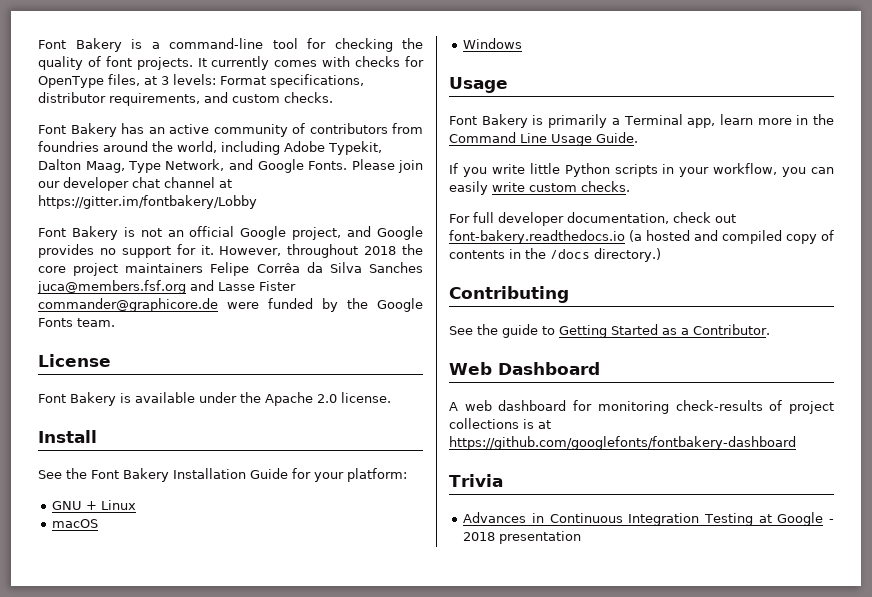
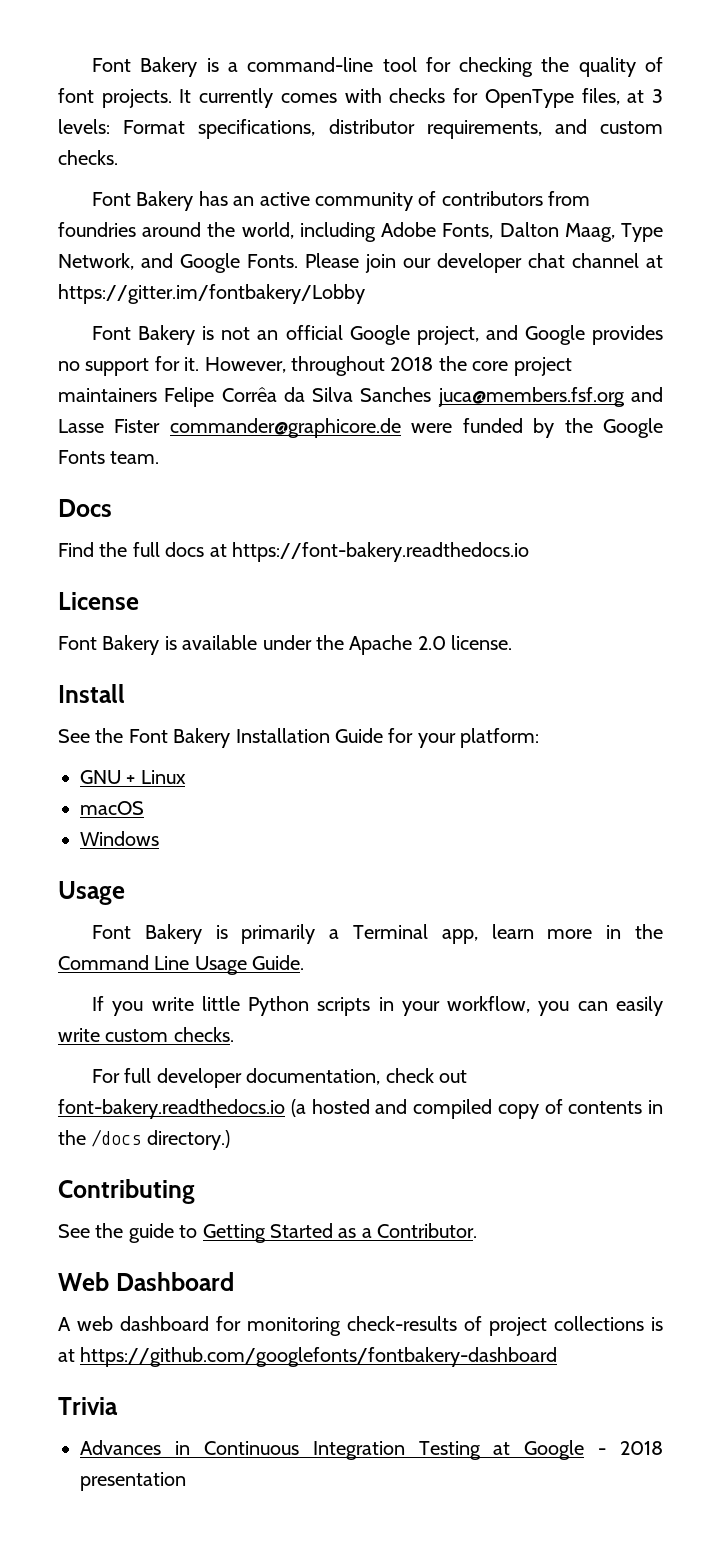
- Font Bakery has an active community of contributors from foundries around the world, including Adobe Typekit, Dalton Maag, Type Network, and Google Fonts.
+ Font Bakery has an active community of contributors from foundries around the world, including Adobe Fonts, Dalton Maag, Type Network, and Google Fonts.
+ Docs
+ Find the full docs at https://font-bakery.readthedocs.io

